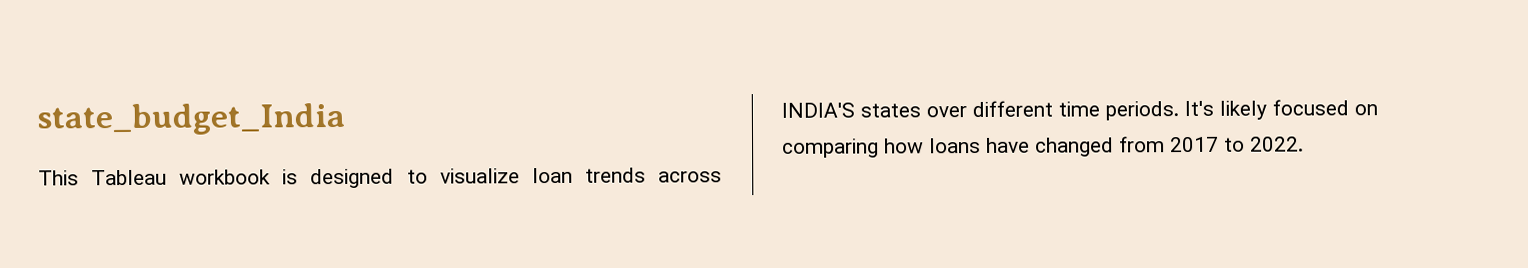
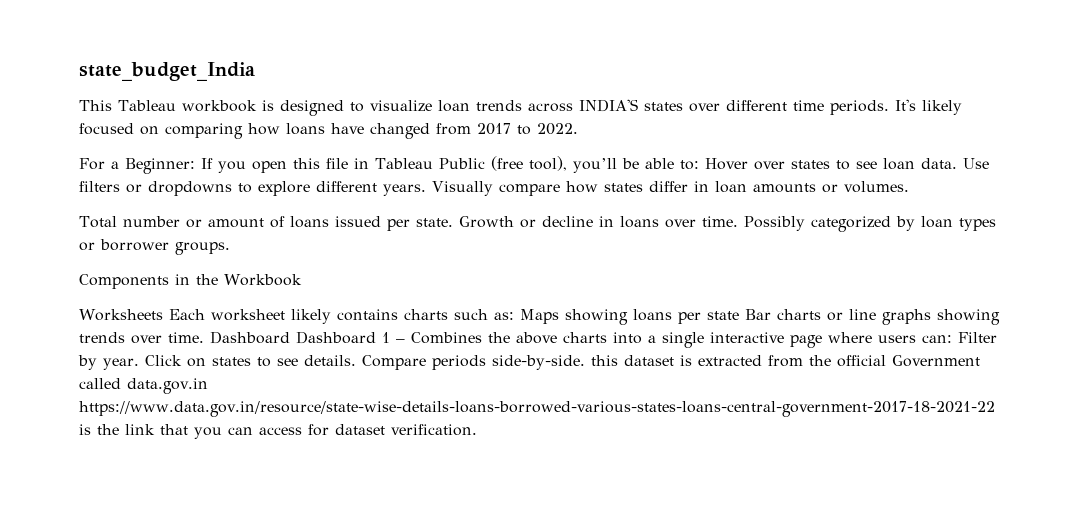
+ For a Beginner: If you open this file in Tableau Public (free tool), you’ll be able to: Hover over states to see loan data. Use filters or dropdowns to explore different years. Visually compare how states differ in loan amounts or volumes.
+ Total number or amount of loans issued per state. Growth or decline in loans over time. Possibly categorized by loan types or borrower groups.
+ Components in the Workbook
+ Worksheets Each worksheet likely contains charts such as: Maps showing loans per state Bar charts or line graphs showing trends over time. Dashboard Dashboard 1 – Combines the above charts into a single interactive page where users can: Filter by year. Click on states to see details. Compare periods side-by-side. this dataset is extracted from the official Government called data.gov.in https://www.data.gov.in/resource/state-wise-details-loans-borrowed-various-states-loans-central-government-2017-18-2021-22 is the link that you can access for dataset verification.

